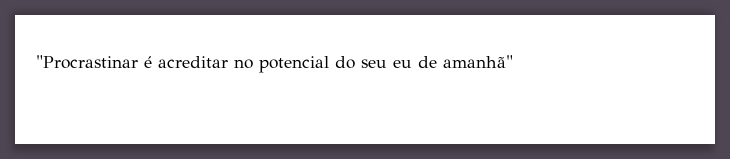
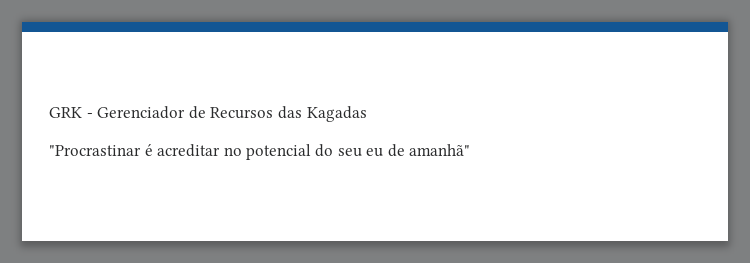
+ GRK - Gerenciador de Recursos das Kagadas

